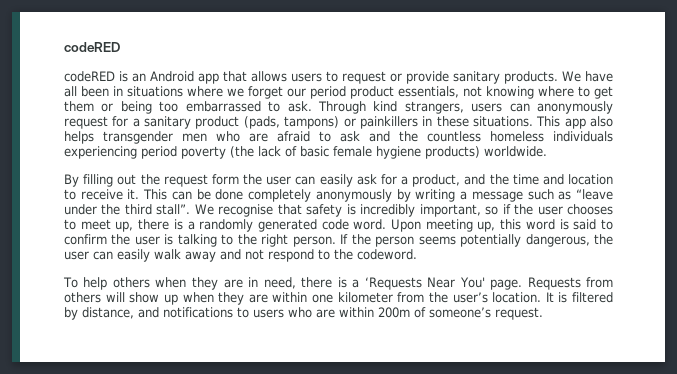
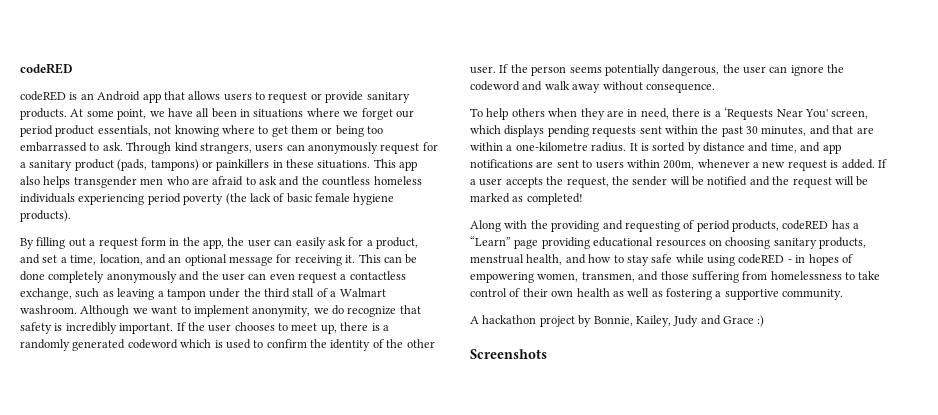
- We have all been in situations where we forget our period product essentials, not knowing where to get them or being too embarrassed to ask.
+ At some point, we have all been in situations where we forget our period product essentials, not knowing where to get them or being too embarrassed to ask.
- This app also helps transgender men who are afraid to ask and the countless homeless individuals experiencing period poverty (the lack of basic female hygiene products) worldwide.
+ This app also helps transgender men who are afraid to ask and the countless homeless individuals experiencing period poverty (the lack of basic female hygiene products).
- By filling out the request form the user can easily ask for a product, and the time and location to receive it.
+ By filling out a request form in the app, the user can easily ask for a product, and set a time, location, and an optional message for receiving it.
- This can be done completely anonymously by writing a message such as “leave under the third stall”. We recognise that safety is incredibly important, so if the user chooses to meet up, there is a randomly generated code word. Upon meeting up, this word is said to confirm the user is talking to the right person.
+ This can be done completely anonymously and the user can even request a contactless exchange, such as leaving a tampon under the third stall of a Walmart washroom. Although we want to implement anonymity, we do recognize that safety is incredibly important. If the user chooses to meet up, there is a randomly generated codeword which is used to confirm the identity of the other user.
- If the person seems potentially dangerous, the user can easily walk away and not respond to the codeword.
+ If the person seems potentially dangerous, the user can ignore the codeword and walk away without consequence.
- To help others when they are in need, there is a ‘Requests Near You' page. Requests from others will show up when they are within one kilometer from the user’s location. It is filtered by distance, and notifications to users who are within 200m of someone’s request.
+ To help others when they are in need, there is a ‘Requests Near You' screen, which displays pending requests sent within the past 30 minutes, and that are within a one-kilometre radius. It is sorted by distance and time, and app notifications are sent to users within 200m, whenever a new request is added. If a user accepts the request, the sender will be notified and the request will be marked as completed!
+ Along with the providing and requesting of period products, codeRED has a “Learn” page providing educational resources on choosing sanitary products, menstrual health, and how to stay safe while using codeRED - in hopes of empowering women, transmen, and those suffering from homelessness to take control of their own health as well as fostering a supportive community.
+ A hackathon project by Bonnie, Kailey, Judy and Grace :)
+ Screenshots

